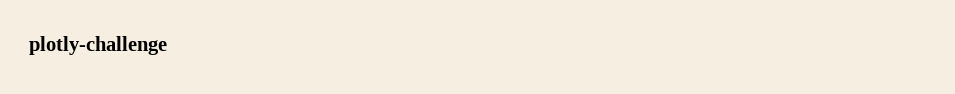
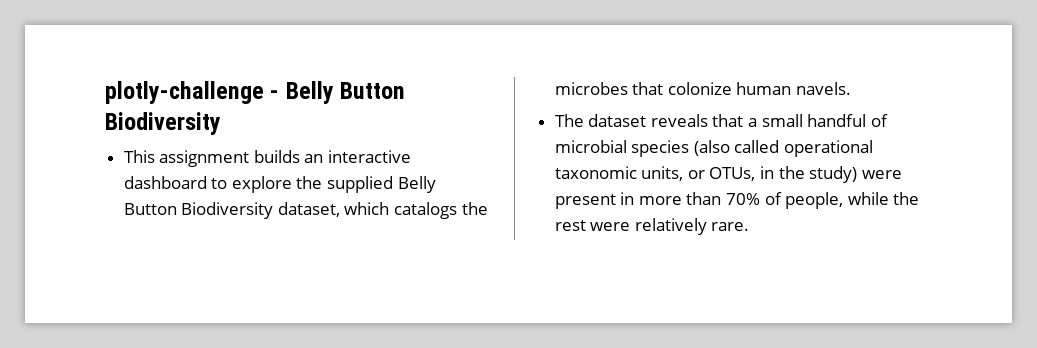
- plotly-challenge
+ plotly-challenge - Belly Button Biodiversity
+ This assignment builds an interactive dashboard to explore the supplied Belly Button Biodiversity dataset, which catalogs the microbes that colonize human navels.
+ The dataset reveals that a small handful of microbial species (also called operational taxonomic units, or OTUs, in the study) were present in more than 70% of people, while the rest were relatively rare.

